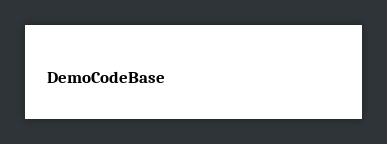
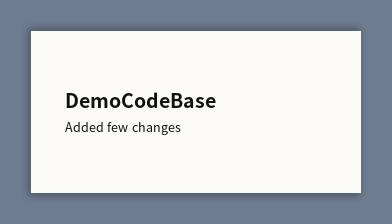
+ Added few changes

